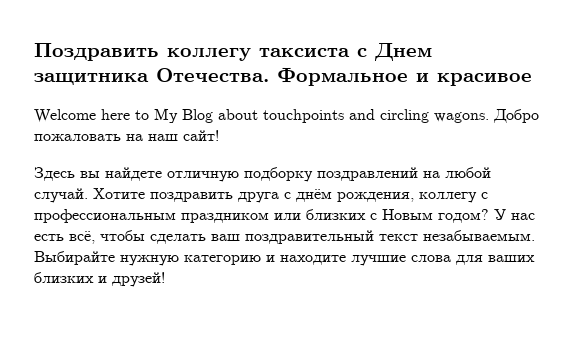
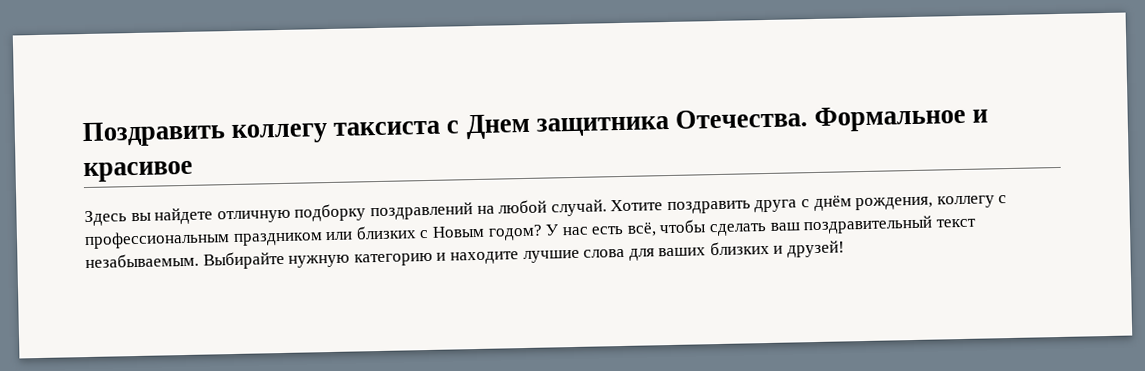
- Welcome here to My Blog about touchpoints and circling wagons. Добро пожаловать на наш сайт!

